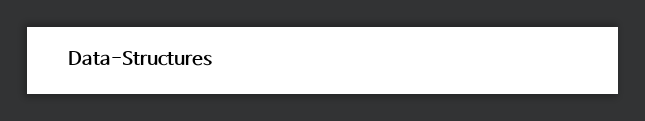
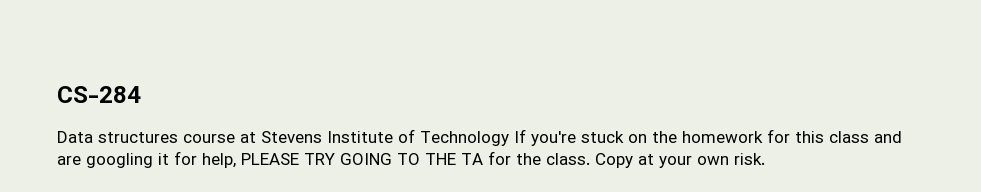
- Data-Structures
+ CS-284
+ Data structures course at Stevens Institute of Technology If you're stuck on the homework for this class and are googling it for help, PLEASE TRY GOING TO THE TA for the class. Copy at your own risk.

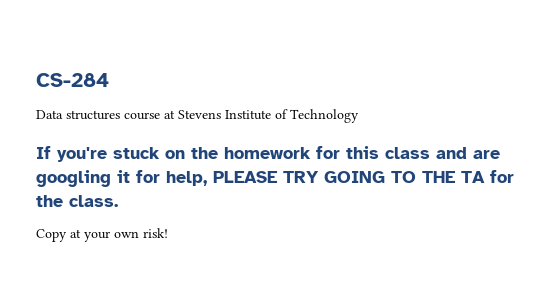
- Data structures course at Stevens Institute of Technology If you're stuck on the homework for this class and are googling it for help, PLEASE TRY GOING TO THE TA for the class. Copy at your own risk.
+ Data structures course at Stevens Institute of Technology
+ If you're stuck on the homework for this class and are googling it for help, PLEASE TRY GOING TO THE TA for the class.
+ Copy at your own risk!

